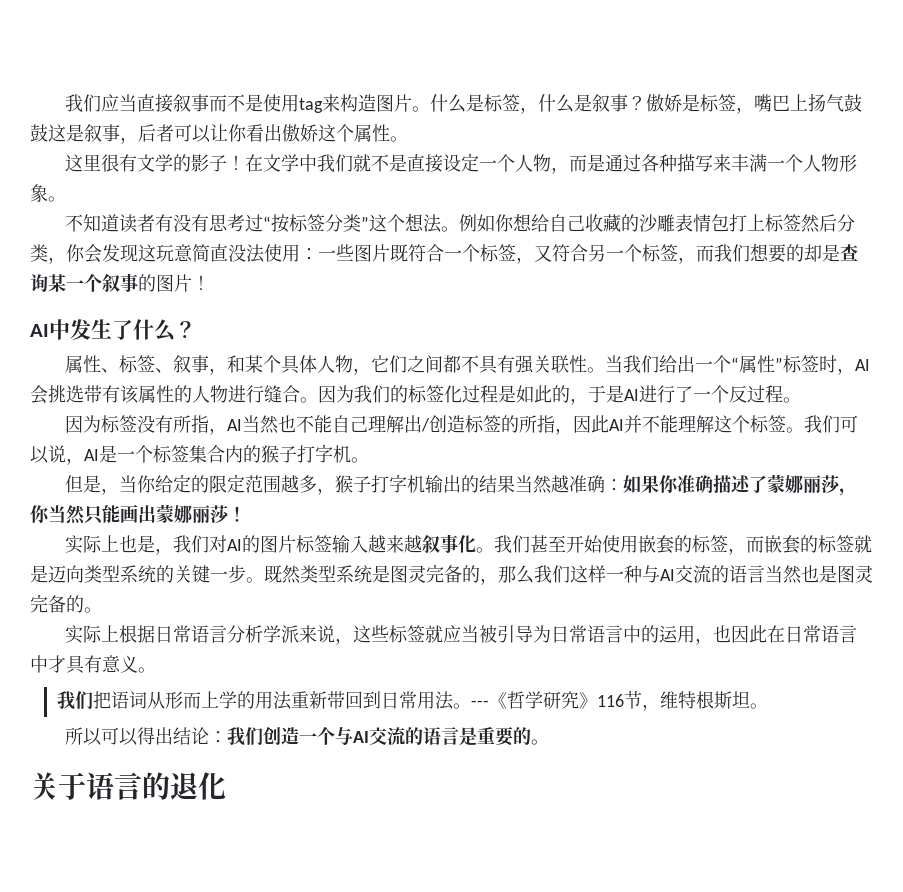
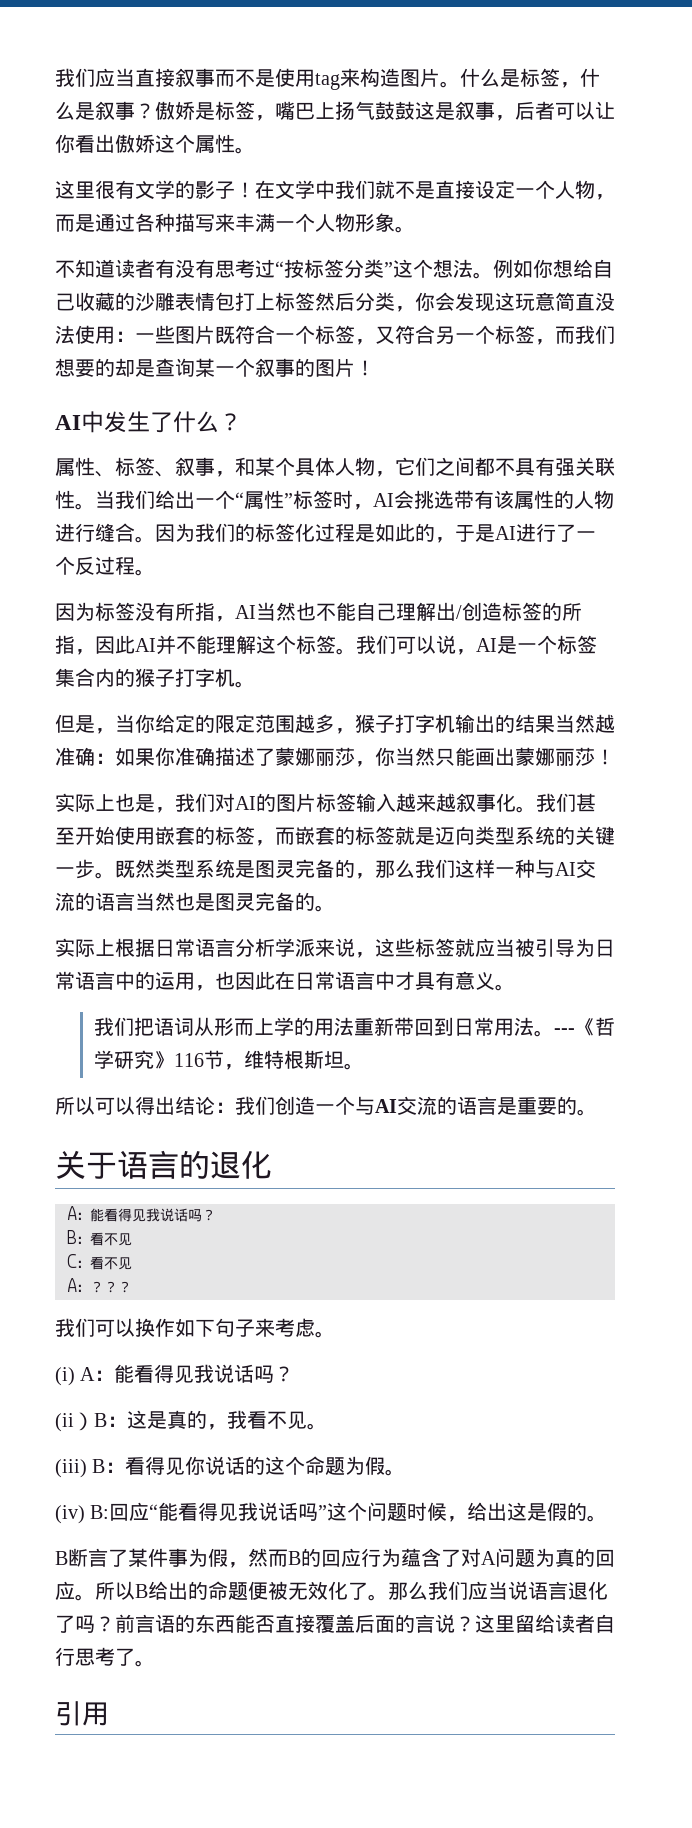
  关于语言的退化
+ A：能看得见我说话吗？
+ B：看不见
+ C：看不见
+ A：？？？
+ 我们可以换作如下句子来考虑。
+ (i) A：能看得见我说话吗？
+ (ii）B：这是真的，我看不见。
+ (iii) B：看得见你说话的这个命题为假。
+ (iv) B:回应“能看得见我说话吗”这个问题时候，给出这是假的。
+ B断言了某件事为假，然而B的回应行为蕴含了对A问题为真的回应。所以B给出的命题便被无效化了。那么我们应当说语言退化了吗？前言语的东西能否直接覆盖后面的言说？这里留给读者自行思考了。
+ 引用

